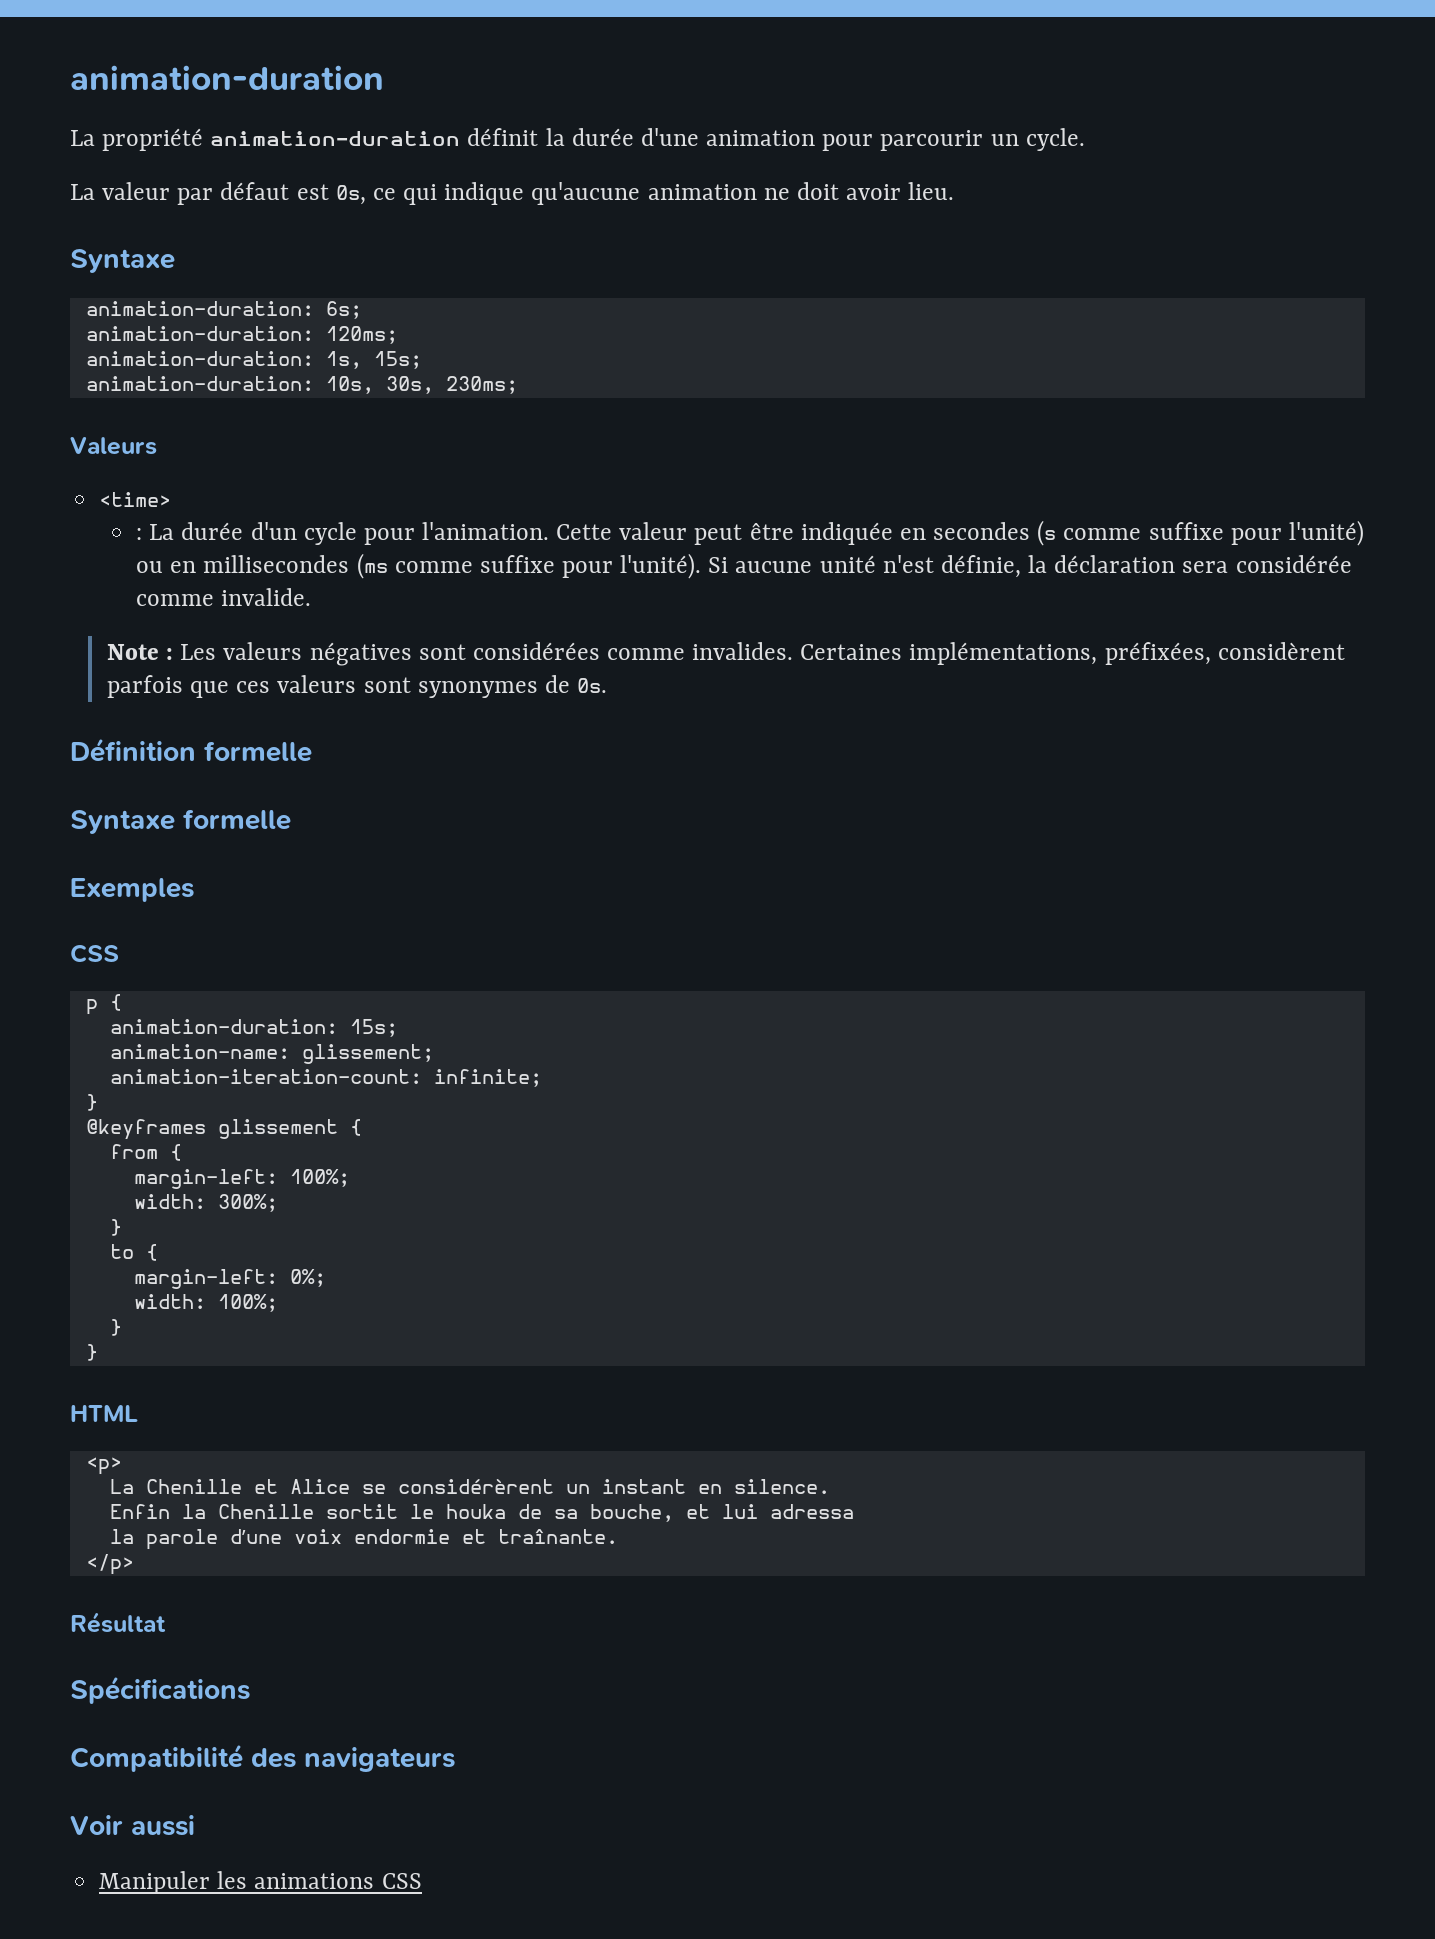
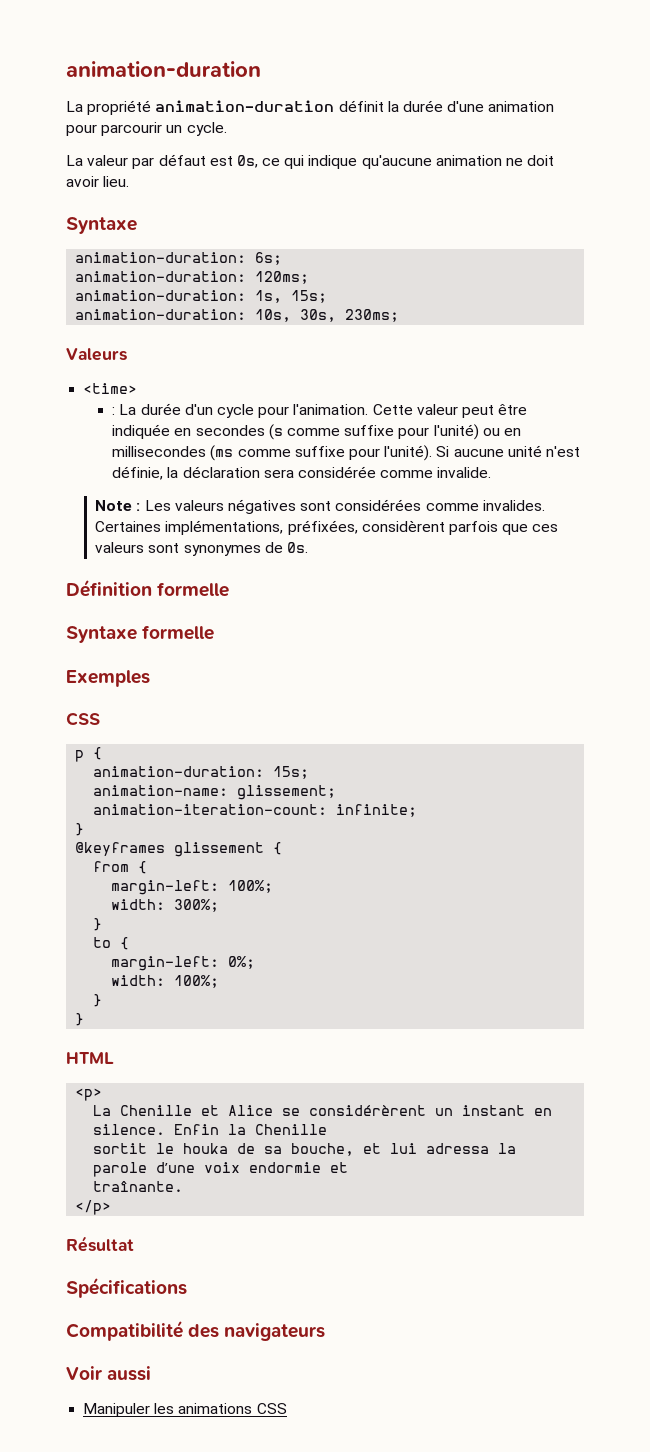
- La Chenille et Alice se considérèrent un instant en silence.
- Enfin la Chenille sortit le houka de sa bouche, et lui adressa
- la parole d’une voix endormie et traînante.
+ La Chenille et Alice se considérèrent un instant en silence. Enfin la Chenille
+ sortit le houka de sa bouche, et lui adressa la parole d’une voix endormie et
+ traînante.

